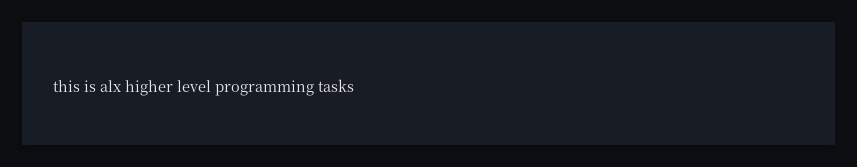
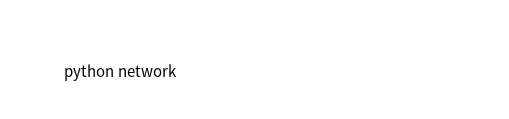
- this is alx higher level programming tasks
+ python network

